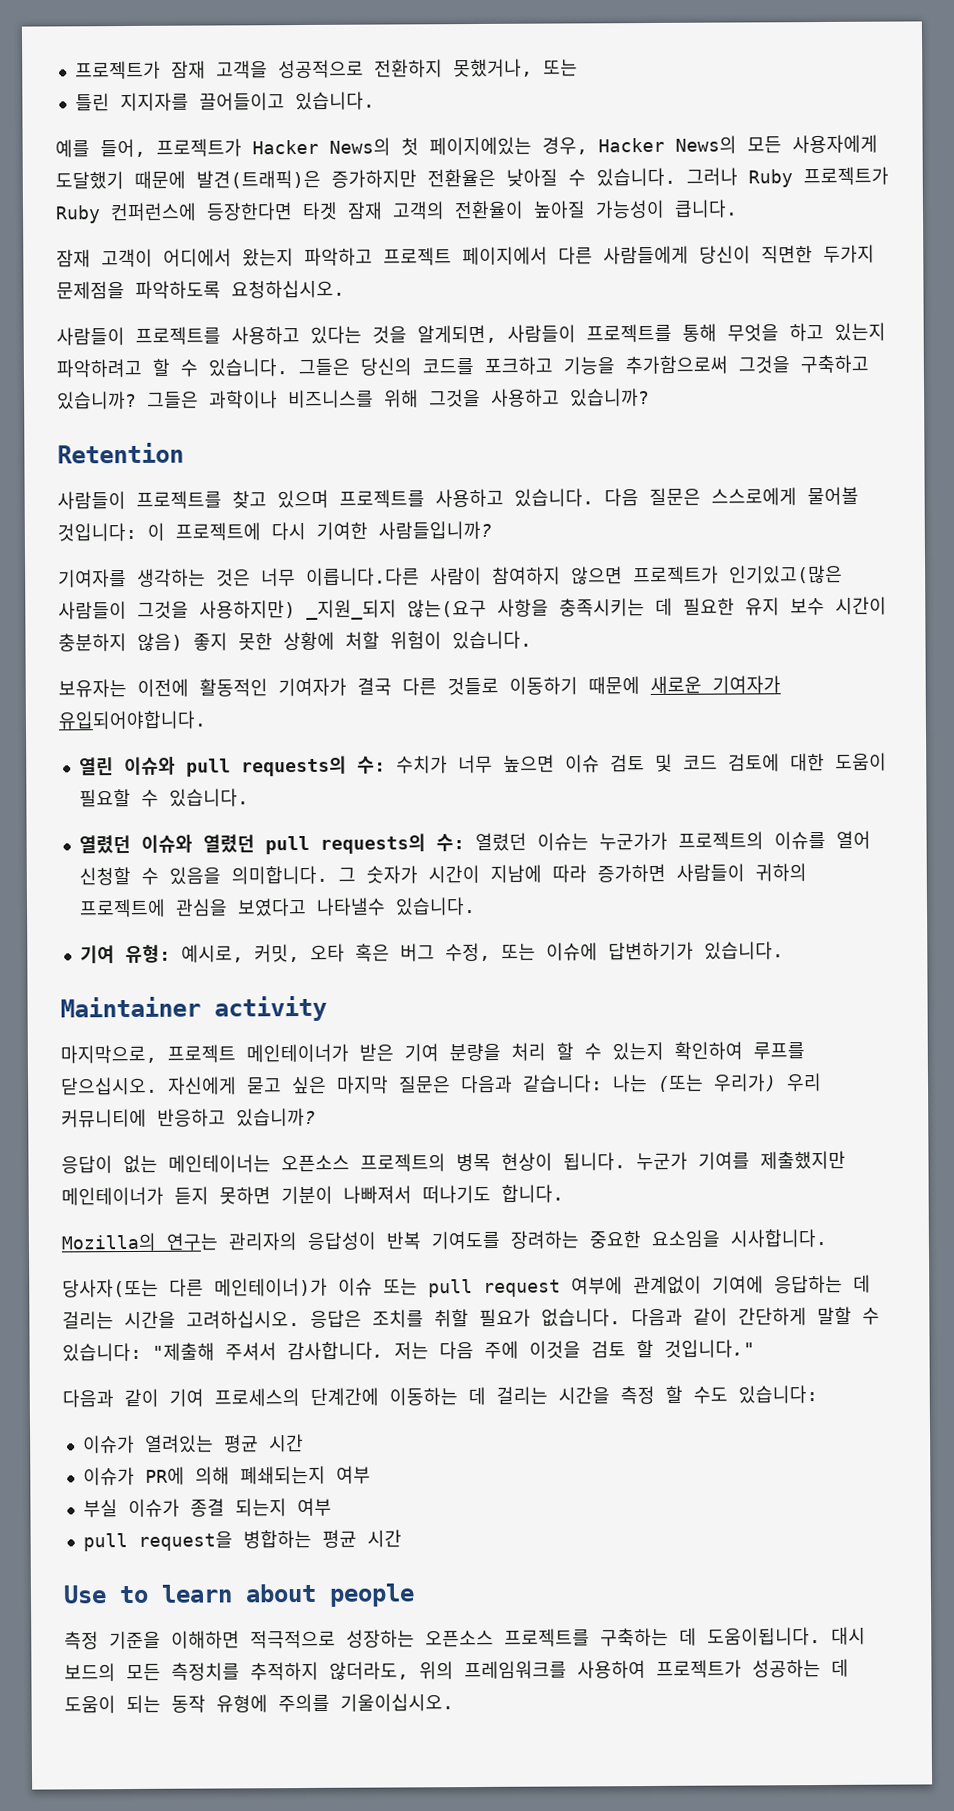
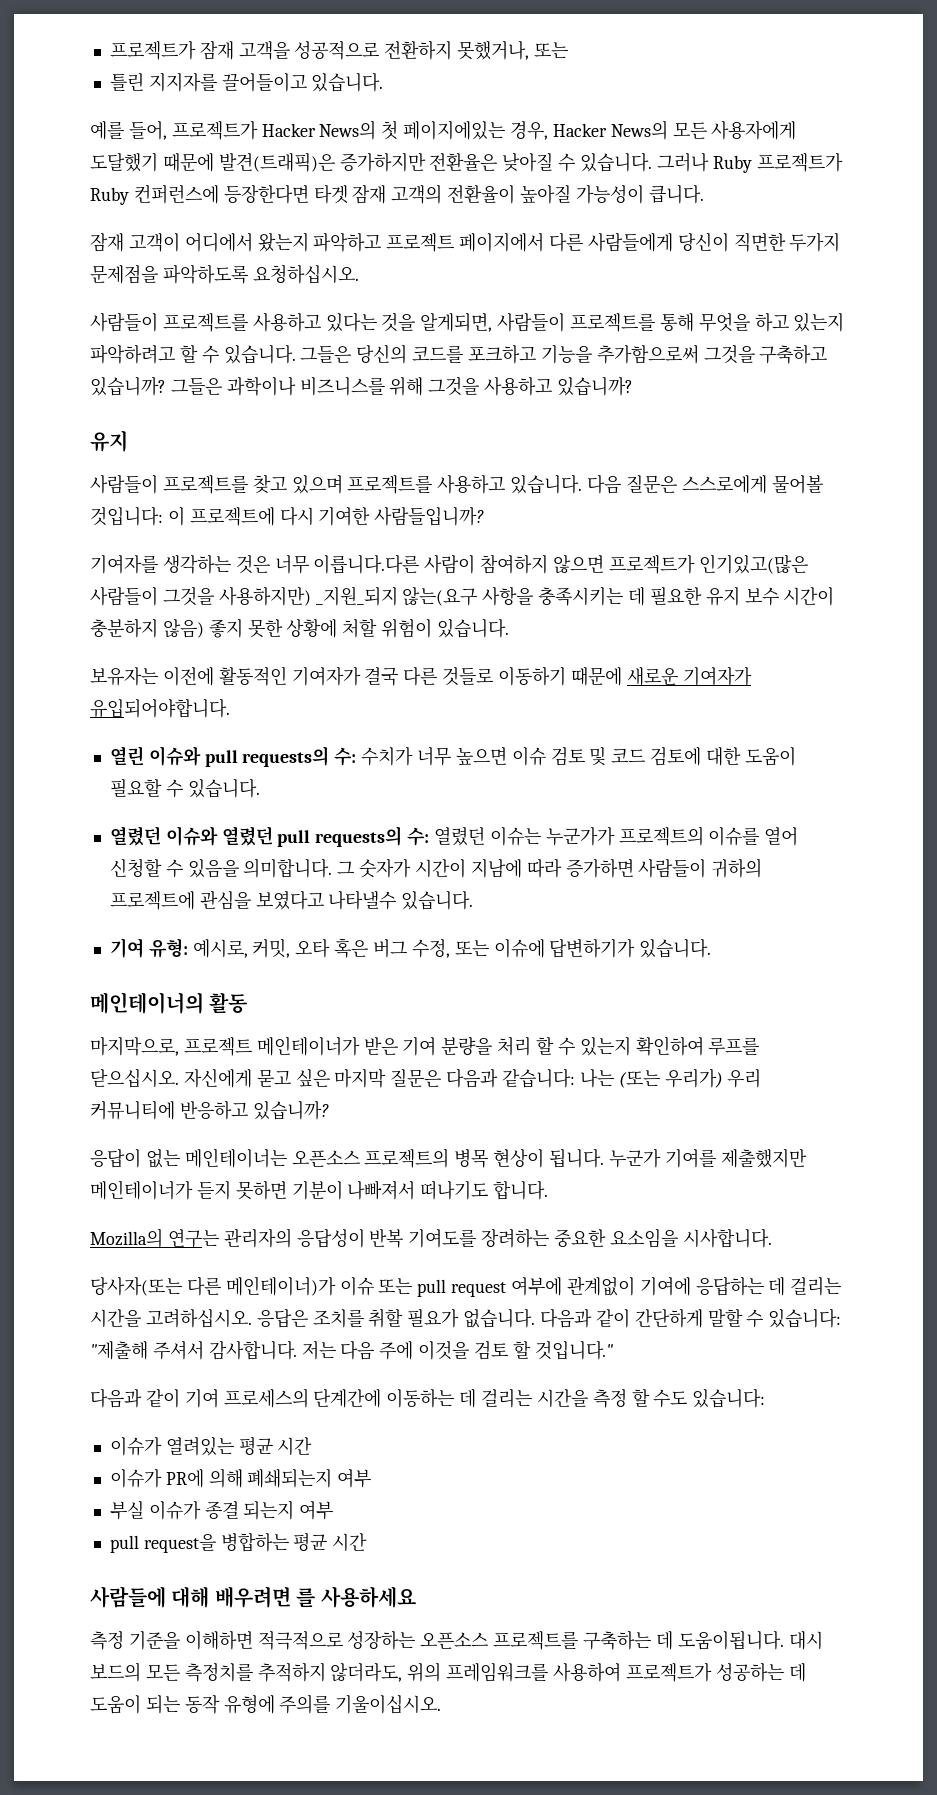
  그들은 과학이나 비즈니스를 위해 그것을 사용하고 있습니까?
- Retention
+ 유지
- Maintainer activity
+ 메인테이너의 활동
- Use to learn about people
+ 사람들에 대해 배우려면 를 사용하세요

